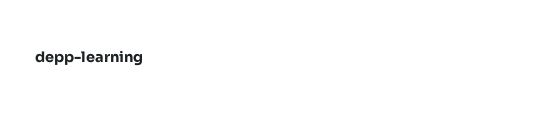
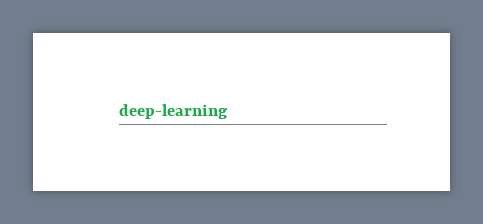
- depp-learning
+ deep-learning

